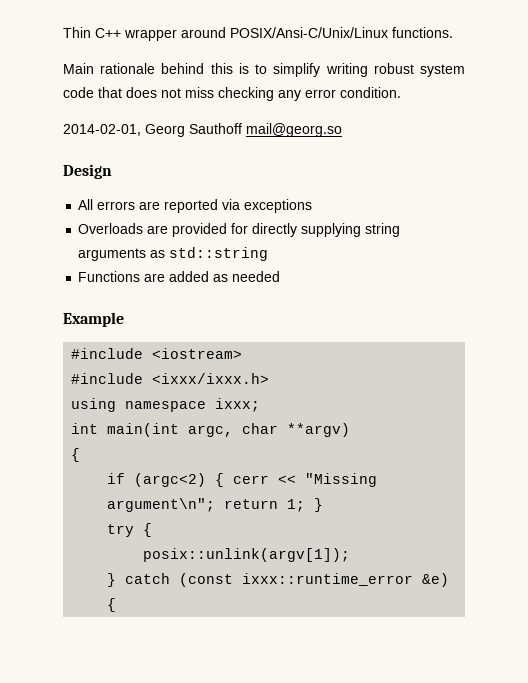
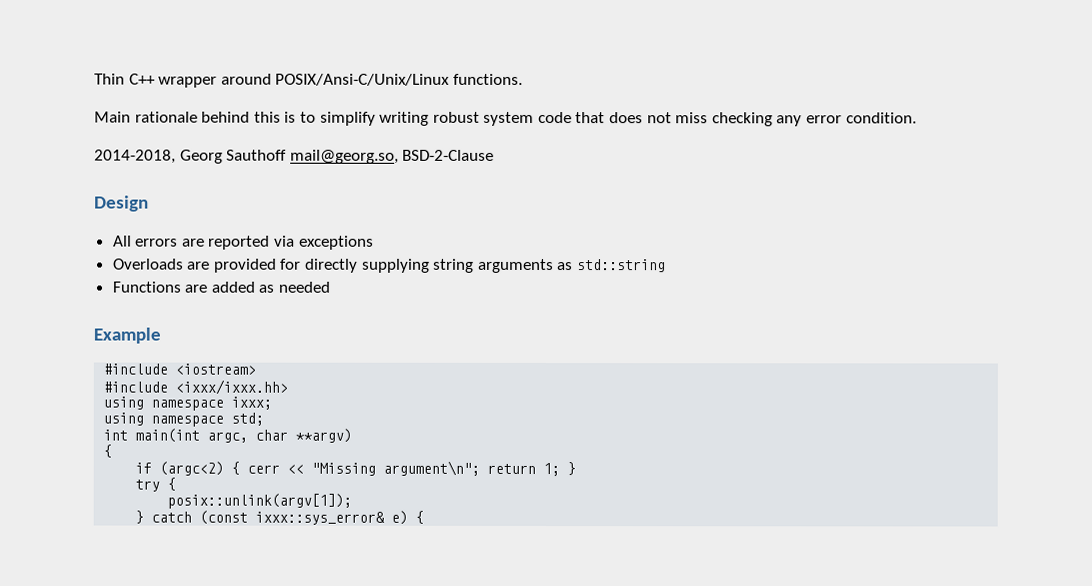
- 2014-02-01, Georg Sauthoff mail@georg.so
+ 2014-2018, Georg Sauthoff mail@georg.so, BSD-2-Clause
- #include <ixxx/ixxx.h>
+ #include <ixxx/ixxx.hh>
+ using namespace std;
- } catch (const ixxx::runtime_error &e) {
+ } catch (const ixxx::sys_error& e) {

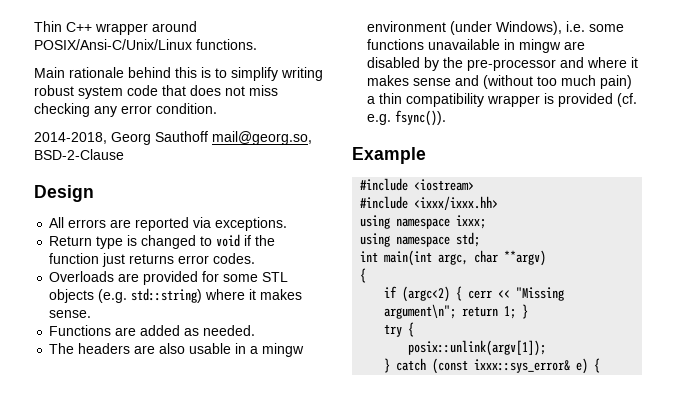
- All errors are reported via exceptions
- Overloads are provided for directly supplying string arguments as std::string
- Functions are added as needed
+ All errors are reported via exceptions.
+ Return type is changed to void if the function just returns error codes.
+ Overloads are provided for some STL objects (e.g. std::string) where it makes sense.
+ Functions are added as needed.
+ The headers are also usable in a mingw environment (under Windows), i.e. some functions unavailable in mingw are disabled by the pre-processor and where it makes sense and (without too much pain) a thin compatibility wrapper is provided (cf. e.g. fsync()).

